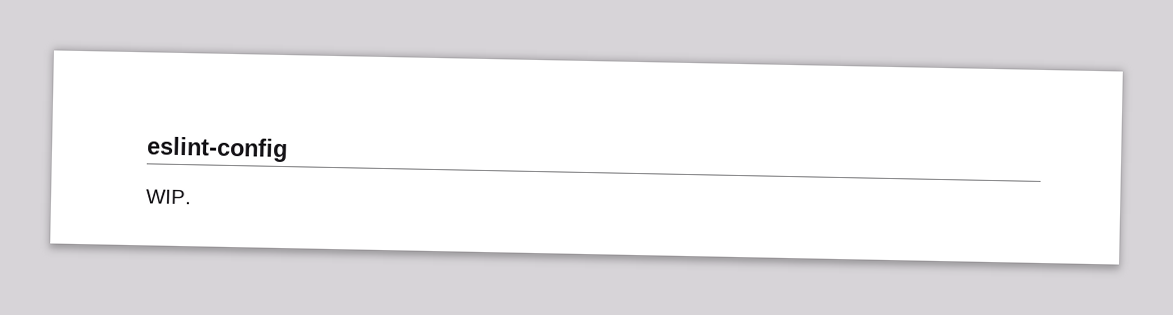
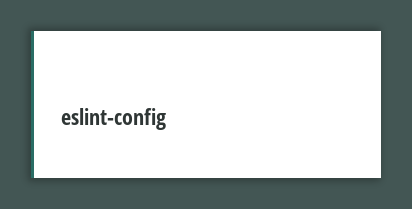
- WIP.

